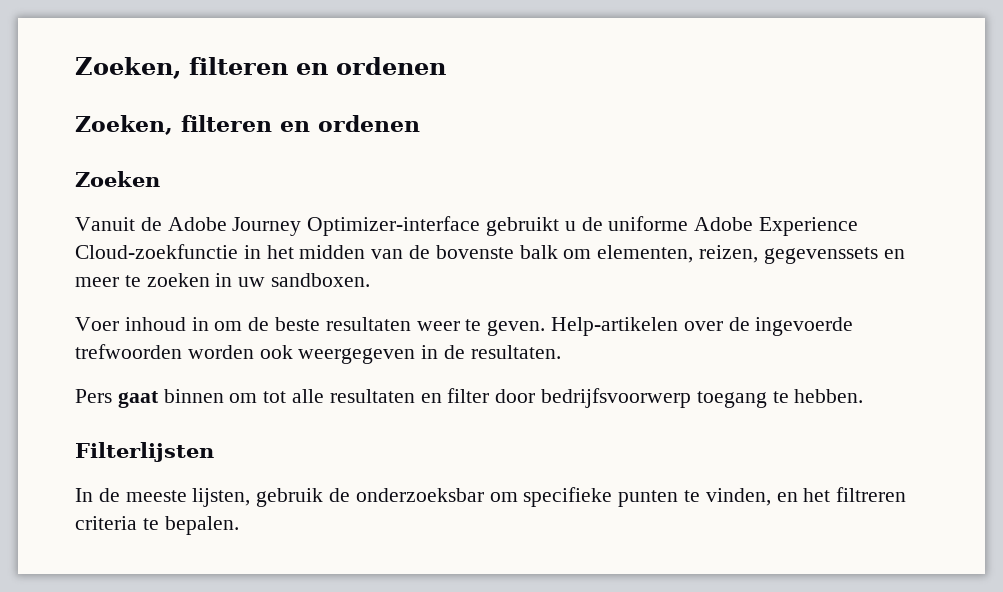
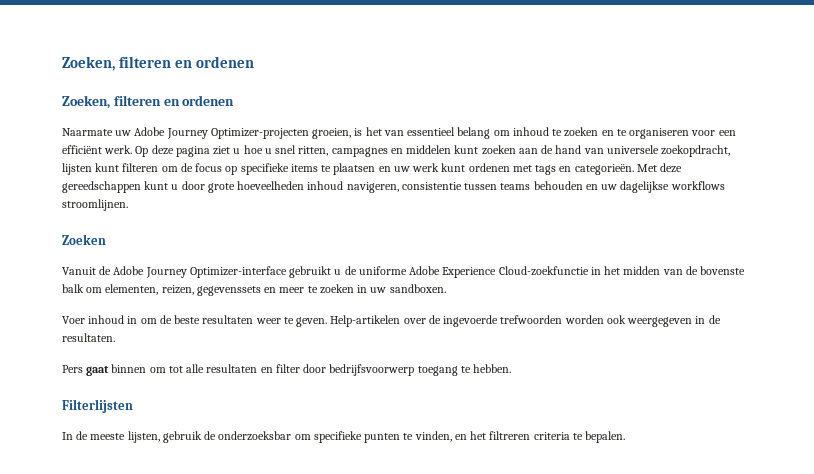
+ Naarmate uw Adobe Journey Optimizer-projecten groeien, is het van essentieel belang om inhoud te zoeken en te organiseren voor een efficiënt werk. Op deze pagina ziet u hoe u snel ritten, campagnes en middelen kunt zoeken aan de hand van universele zoekopdracht, lijsten kunt filteren om de focus op specifieke items te plaatsen en uw werk kunt ordenen met tags en categorieën. Met deze gereedschappen kunt u door grote hoeveelheden inhoud navigeren, consistentie tussen teams behouden en uw dagelijkse workflows stroomlijnen.

